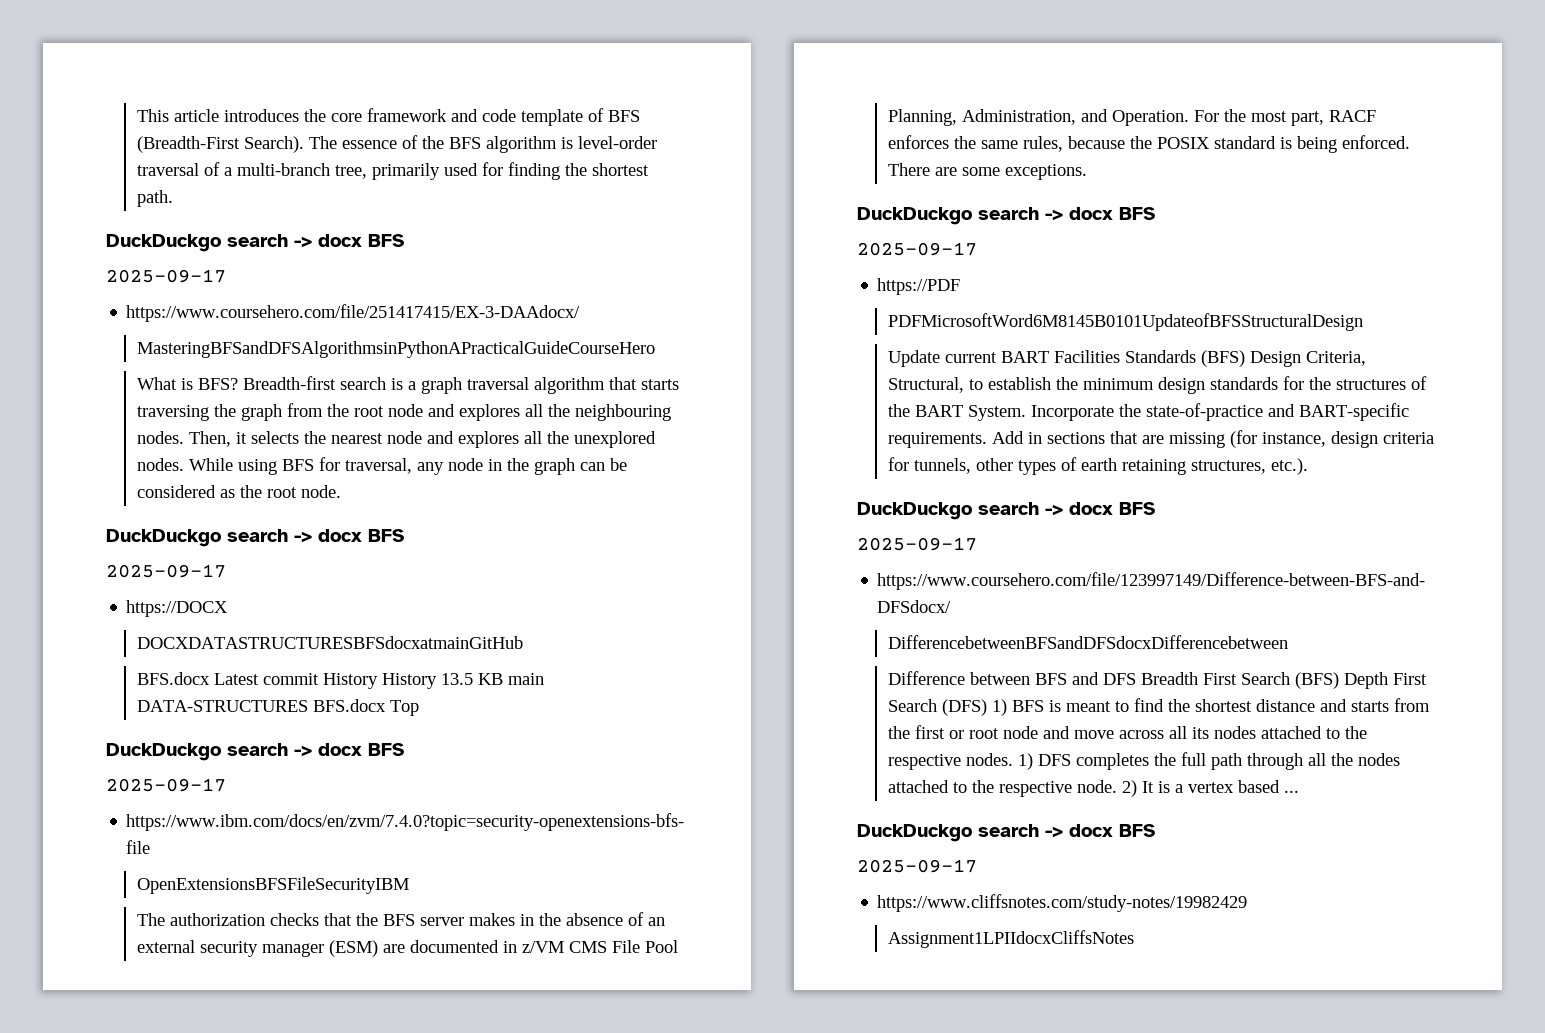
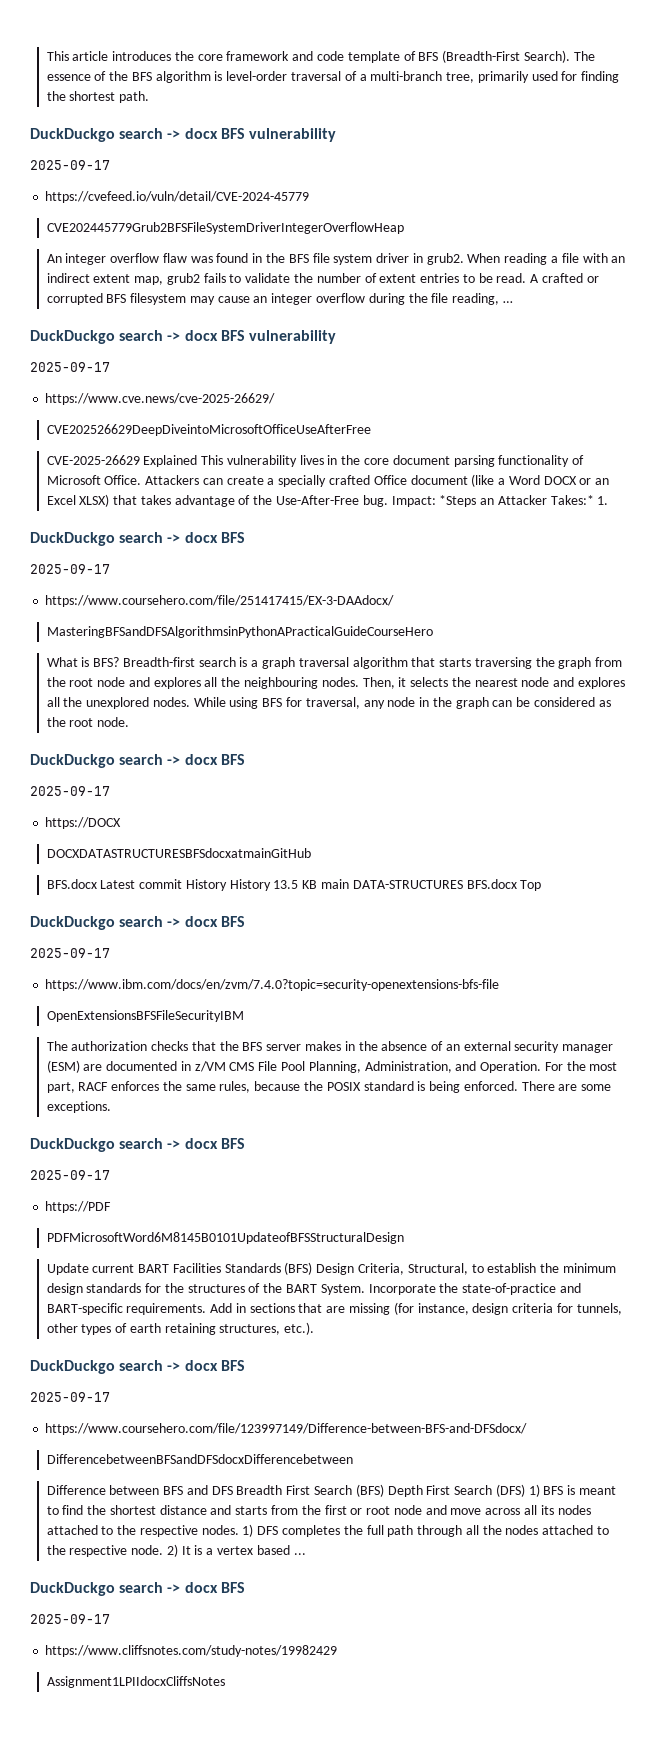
  The essence of the BFS algorithm is level-order traversal of a multi-branch tree, primarily used for finding the shortest path.
+ DuckDuckgo search -> docx BFS vulnerability
+ 2025-09-17
+ https://cvefeed.io/vuln/detail/CVE-2024-45779
+ CVE202445779Grub2BFSFileSystemDriverIntegerOverflowHeap
+ An integer overflow flaw was found in the BFS file system driver in grub2. When reading a file with an indirect extent map, grub2 fails to validate the number of extent entries to be read. A crafted or corrupted BFS filesystem may cause an integer overflow during the file reading, …
+ DuckDuckgo search -> docx BFS vulnerability
+ 2025-09-17
+ https://www.cve.news/cve-2025-26629/
+ CVE202526629DeepDiveintoMicrosoftOfficeUseAfterFree
+ CVE-2025-26629 Explained This vulnerability lives in the core document parsing functionality of Microsoft Office. Attackers can create a specially crafted Office document (like a Word DOCX or an Excel XLSX) that takes advantage of the Use-After-Free bug. Impact: *Steps an Attacker Takes:* 1.

